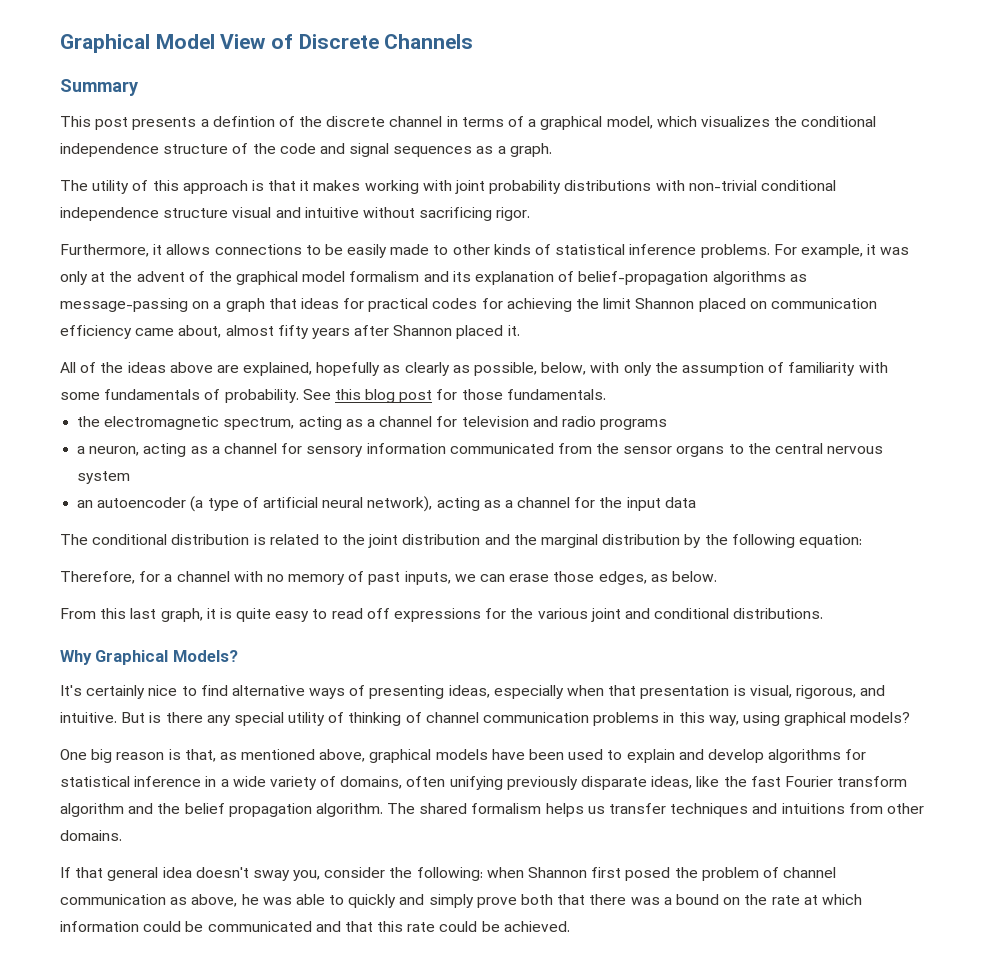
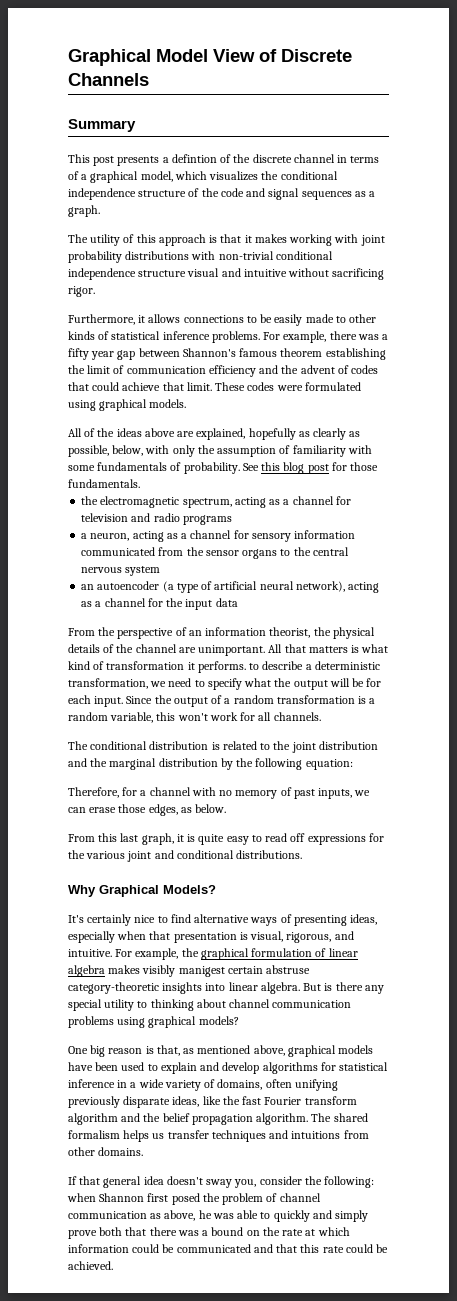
- For example, it was only at the advent of the graphical model formalism and its explanation of belief-propagation algorithms as message-passing on a graph that ideas for practical codes for achieving the limit Shannon placed on communication efficiency came about, almost fifty years after Shannon placed it.
+ For example, there was a fifty year gap between Shannon's famous theorem establishing the limit of communication efficiency and the advent of codes that could achieve that limit. These codes were formulated using graphical models.
+ From the perspective of an information theorist, the physical details of the channel are unimportant. All that matters is what kind of transformation it performs. to describe a deterministic transformation, we need to specify what the output will be for each input. Since the output of a random transformation is a random variable, this won't work for all channels.
+ For example, the graphical formulation of linear algebra makes visibly manigest certain abstruse category-theoretic insights into linear algebra.
- But is there any special utility of thinking of channel communication problems in this way, using graphical models?
+ But is there any special utility to thinking about channel communication problems using graphical models?

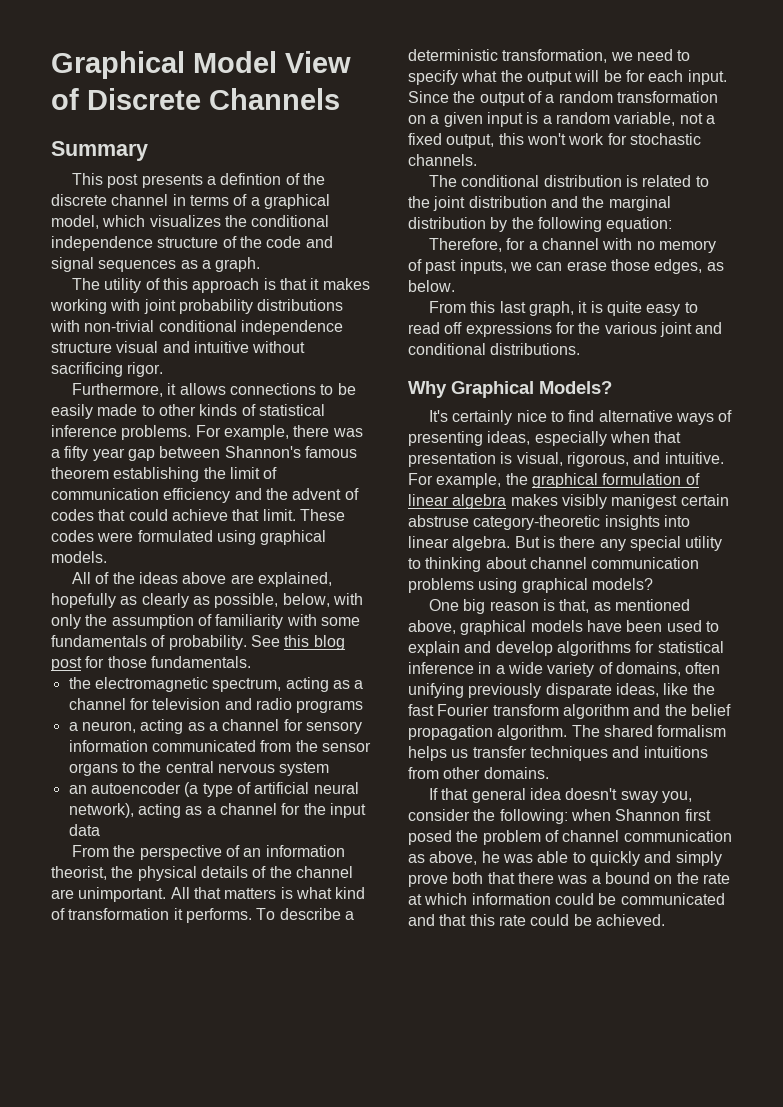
- All that matters is what kind of transformation it performs. to describe a deterministic transformation, we need to specify what the output will be for each input.
+ All that matters is what kind of transformation it performs. To describe a deterministic transformation, we need to specify what the output will be for each input.
- Since the output of a random transformation is a random variable, this won't work for all channels.
+ Since the output of a random transformation on a given input is a random variable, not a fixed output, this won't work for stochastic channels.

